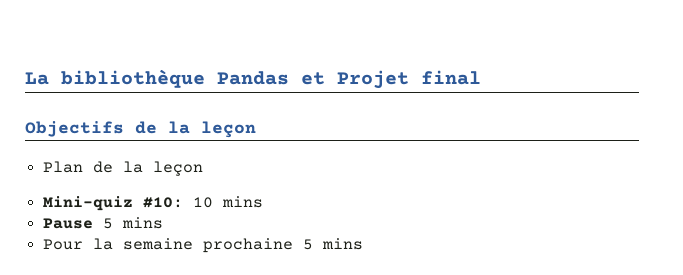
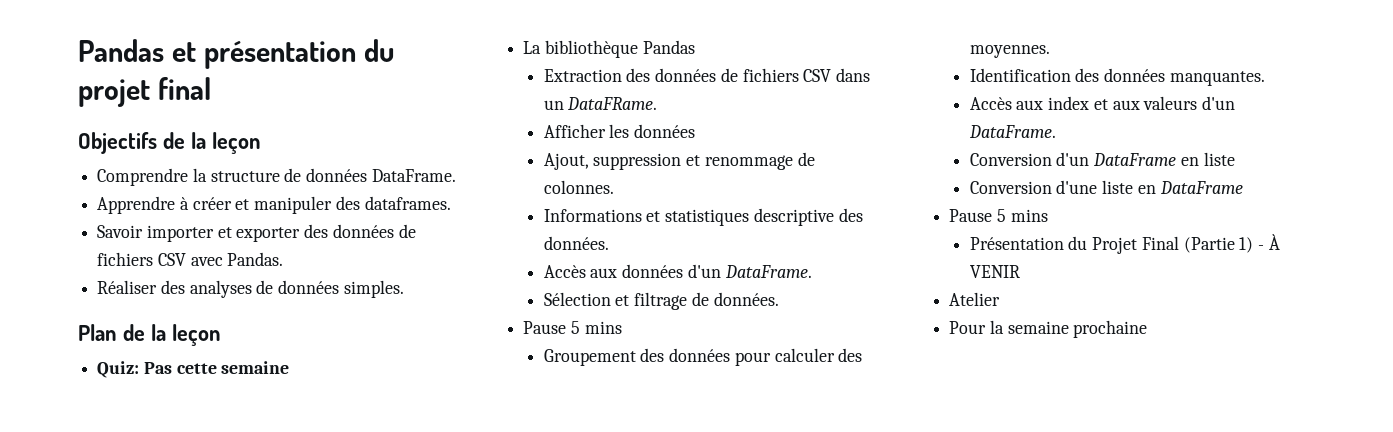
- La bibliothèque Pandas et Projet final
+ Pandas et présentation du projet final
+ Comprendre la structure de données DataFrame.
+ Apprendre à créer et manipuler des dataframes.
+ Savoir importer et exporter des données de fichiers CSV avec Pandas.
+ Réaliser des analyses de données simples.
  Plan de la leçon
- Mini-quiz #10: 10 mins
+ Quiz: Pas cette semaine
+ La bibliothèque Pandas
+ Extraction des données de fichiers CSV dans un DataFRame.
+ Afficher les données
+ Ajout, suppression et renommage de colonnes.
+ Informations et statistiques descriptive des données.
+ Accès aux données d'un DataFrame.
+ Sélection et filtrage de données.
  Pause 5 mins
+ Groupement des données pour calculer des moyennes.
+ Identification des données manquantes.
+ Accès aux index et aux valeurs d'un DataFrame.
+ Conversion d'un DataFrame en liste
+ Conversion d'une liste en DataFrame
+ Pause 5 mins
+ Présentation du Projet Final (Partie 1) - À VENIR
+ Atelier
- Pour la semaine prochaine 5 mins
+ Pour la semaine prochaine

